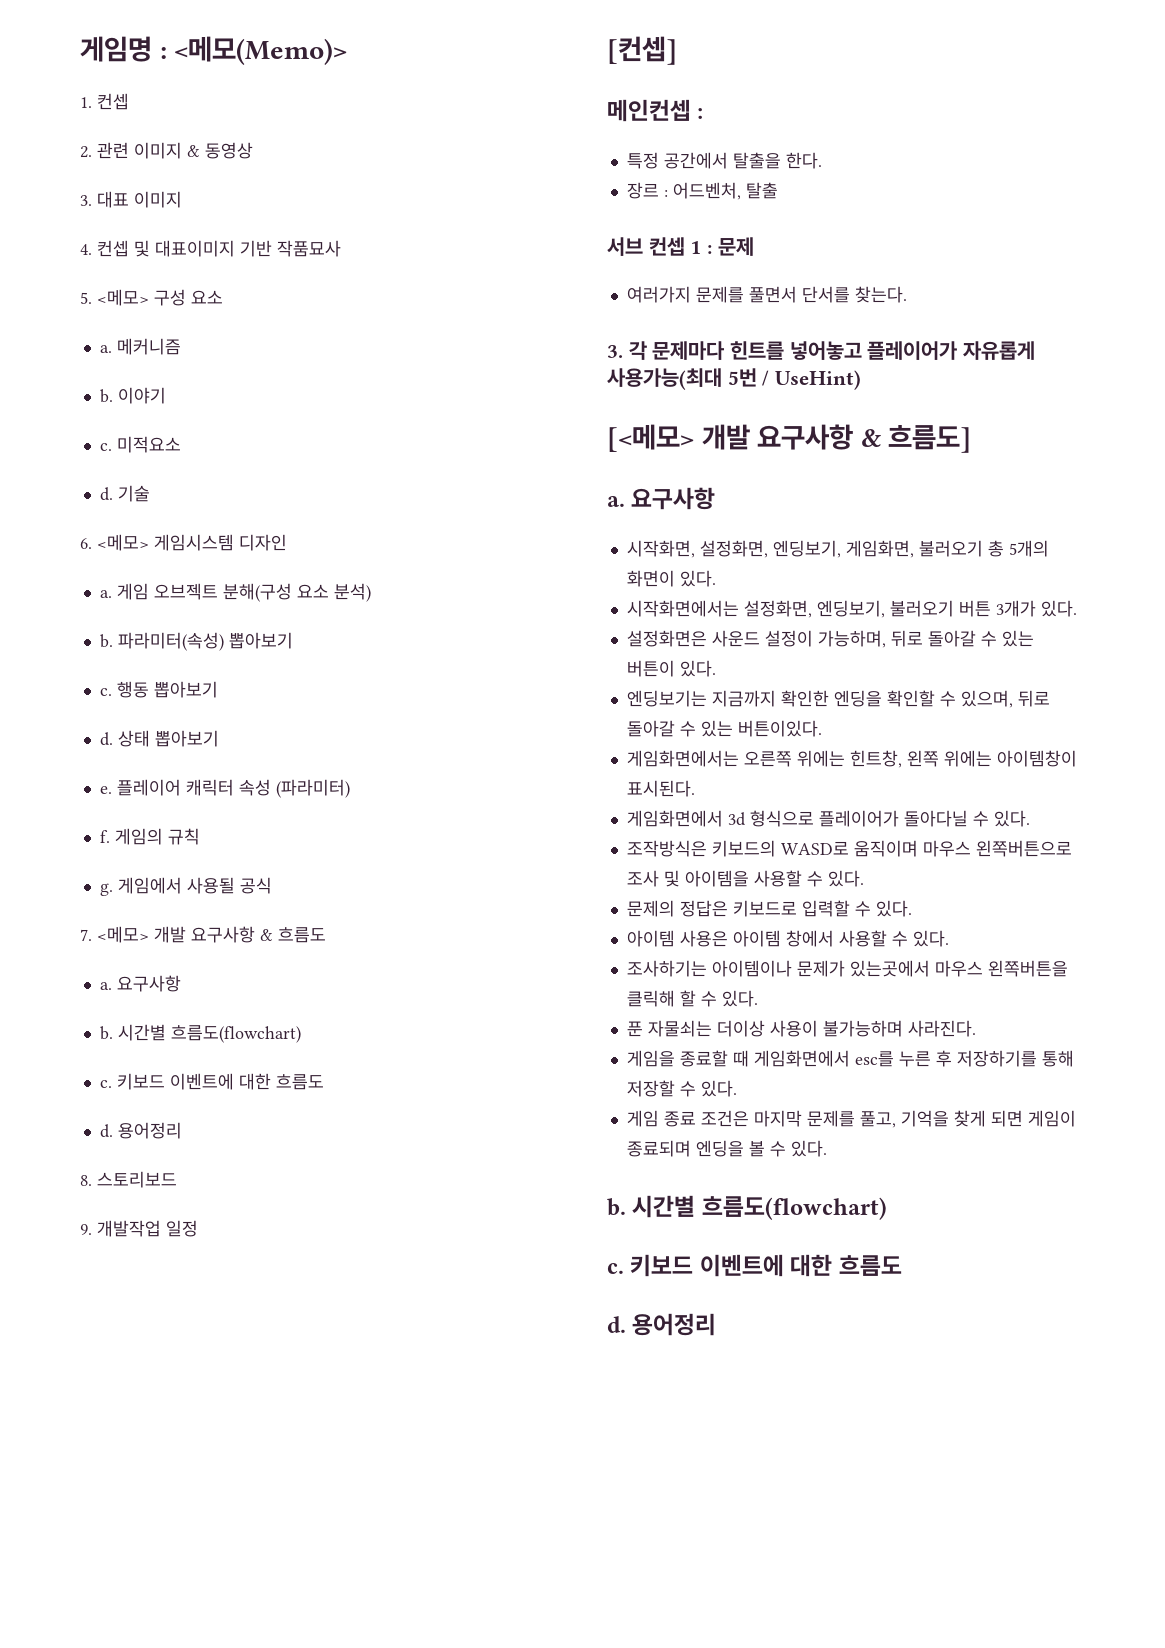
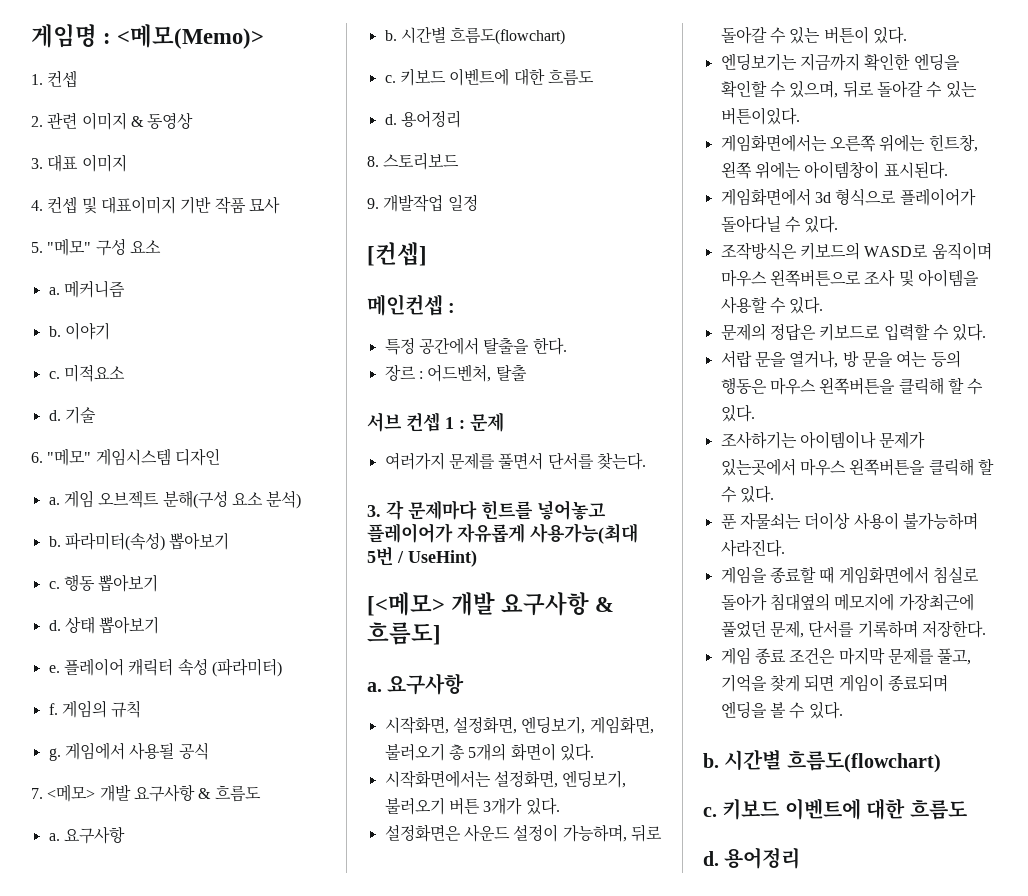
- 4. 컨셉 및 대표이미지 기반 작품묘사
+ 4. 컨셉 및 대표이미지 기반 작품 묘사
- 5. <메모> 구성 요소
+ 5. "메모" 구성 요소
- 6. <메모> 게임시스템 디자인
+ 6. "메모" 게임시스템 디자인
- 아이템 사용은 아이템 창에서 사용할 수 있다.
+ 서랍 문을 열거나, 방 문을 여는 등의 행동은 마우스 왼쪽버튼을 클릭해 할 수 있다.
- 게임을 종료할 때 게임화면에서 esc를 누른 후 저장하기를 통해 저장할 수 있다.
+ 게임을 종료할 때 게임화면에서 침실로 돌아가 침대옆의 메모지에 가장최근에 풀었던 문제, 단서를 기록하며 저장한다.

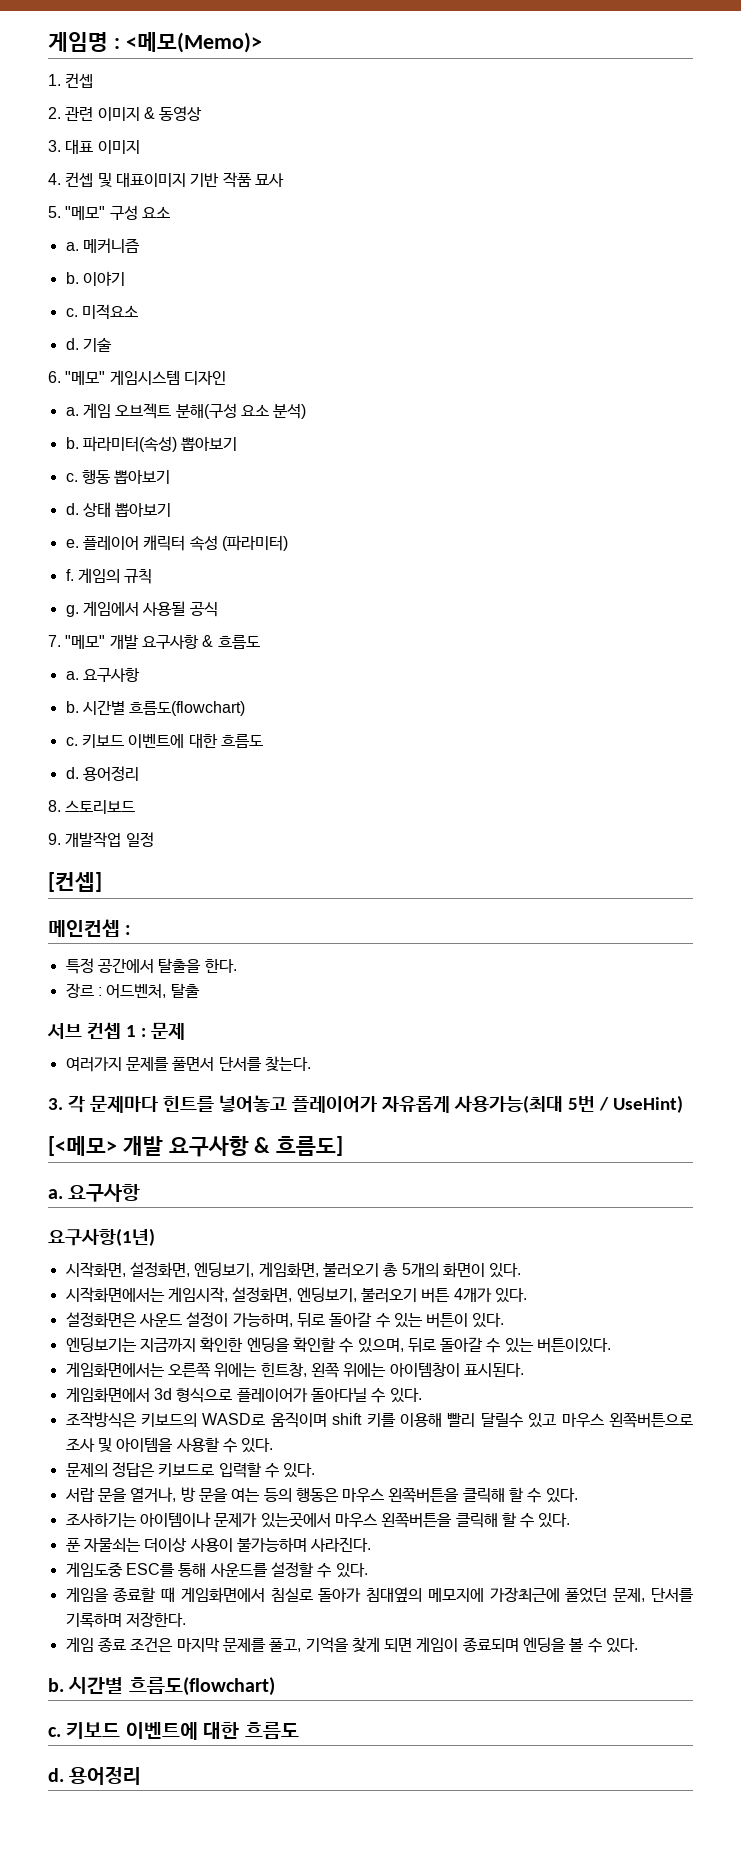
- 7. <메모> 개발 요구사항 & 흐름도
+ 7. "메모" 개발 요구사항 & 흐름도
+ 요구사항(1년)
- 시작화면에서는 설정화면, 엔딩보기, 불러오기 버튼 3개가 있다.
+ 시작화면에서는 게임시작, 설정화면, 엔딩보기, 불러오기 버튼 4개가 있다.
- 조작방식은 키보드의 WASD로 움직이며 마우스 왼쪽버튼으로 조사 및 아이템을 사용할 수 있다.
+ 조작방식은 키보드의 WASD로 움직이며 shift 키를 이용해 빨리 달릴수 있고 마우스 왼쪽버튼으로 조사 및 아이템을 사용할 수 있다.
+ 게임도중 ESC를 통해 사운드를 설정할 수 있다.

